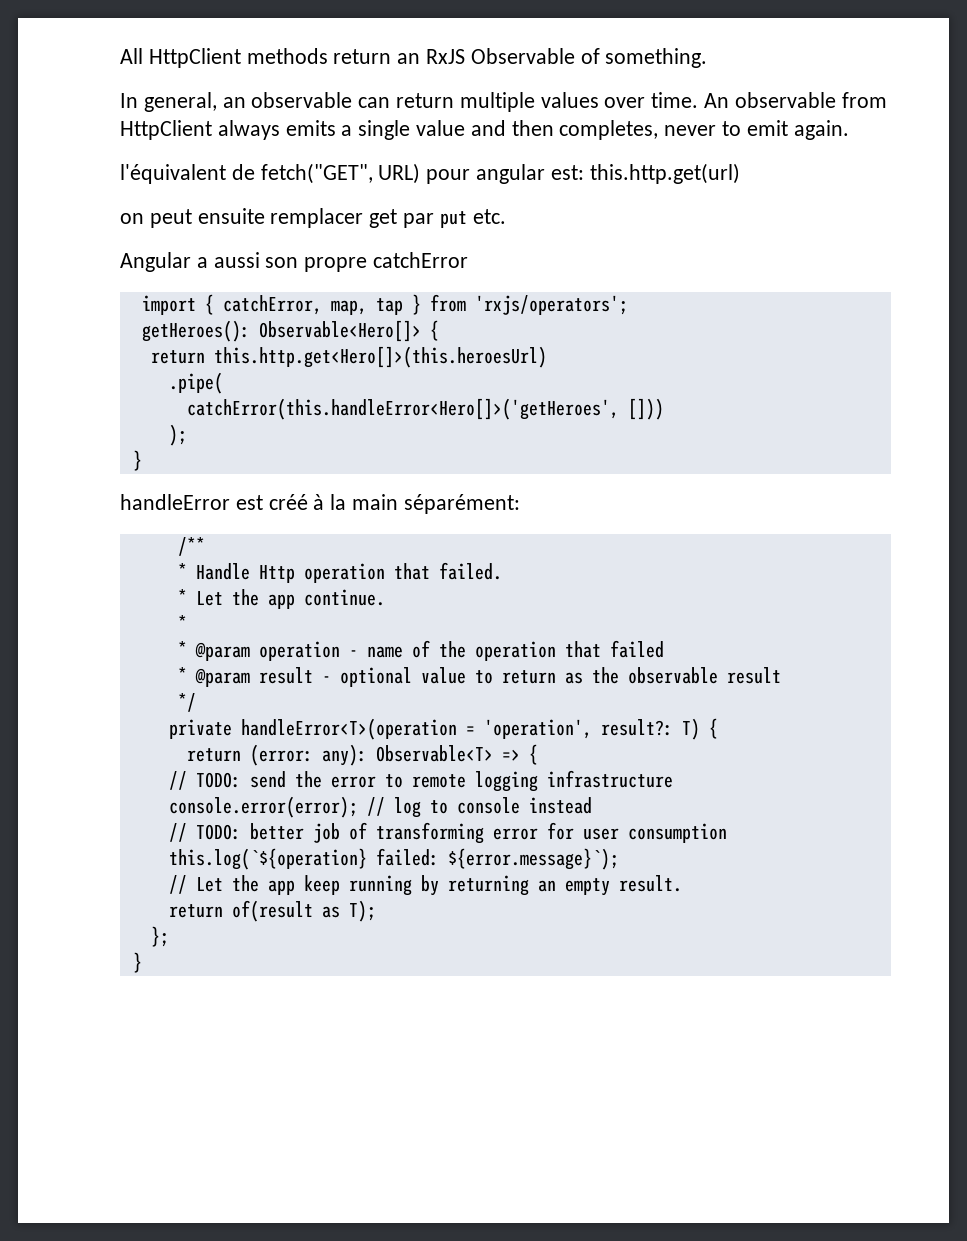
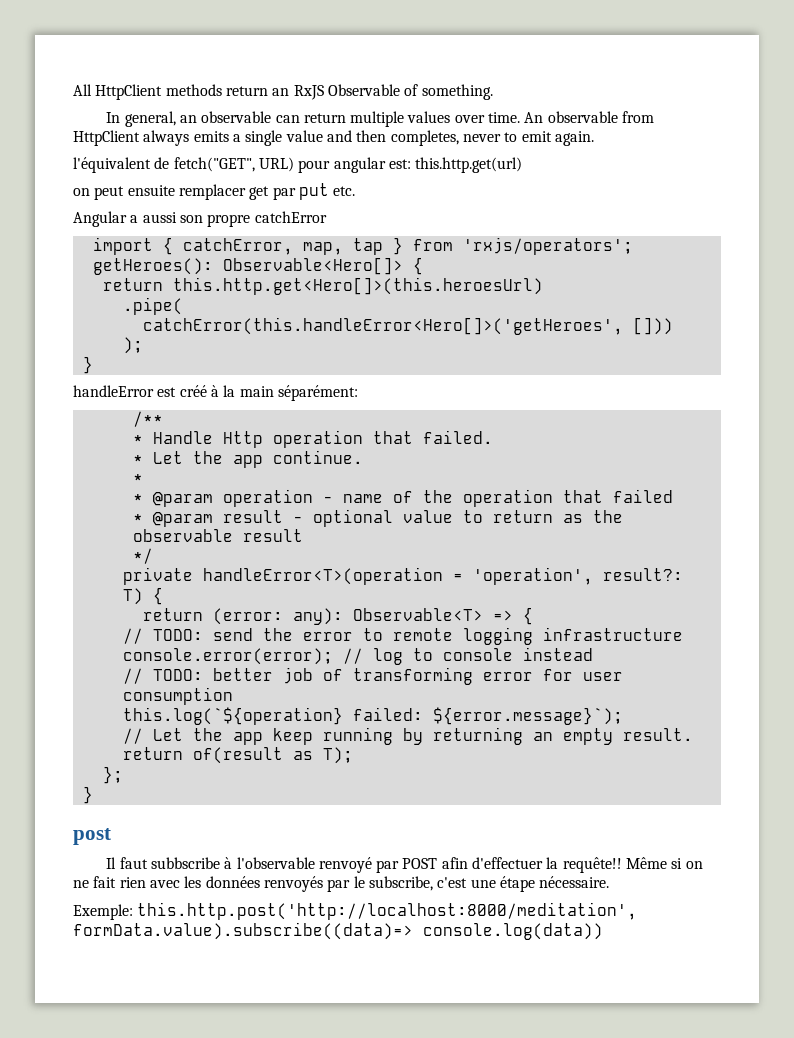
+ post
+ Il faut subbscribe à l'observable renvoyé par POST afin d'effectuer la requête!! Même si on ne fait rien avec les données renvoyés par le subscribe, c'est une étape nécessaire.
+ Exemple: this.http.post('http://localhost:8000/meditation', formData.value).subscribe((data)=> console.log(data))

